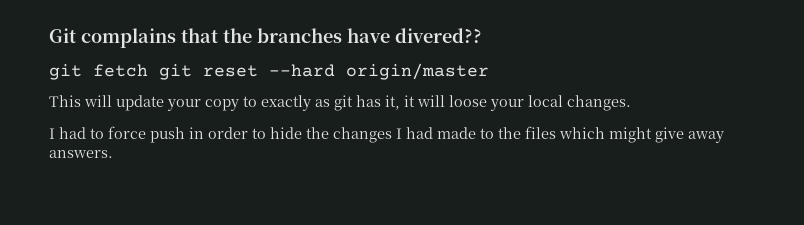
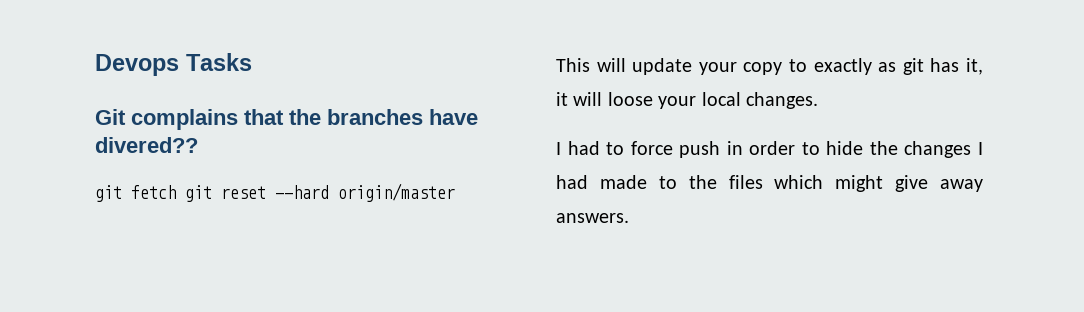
+ Devops Tasks

